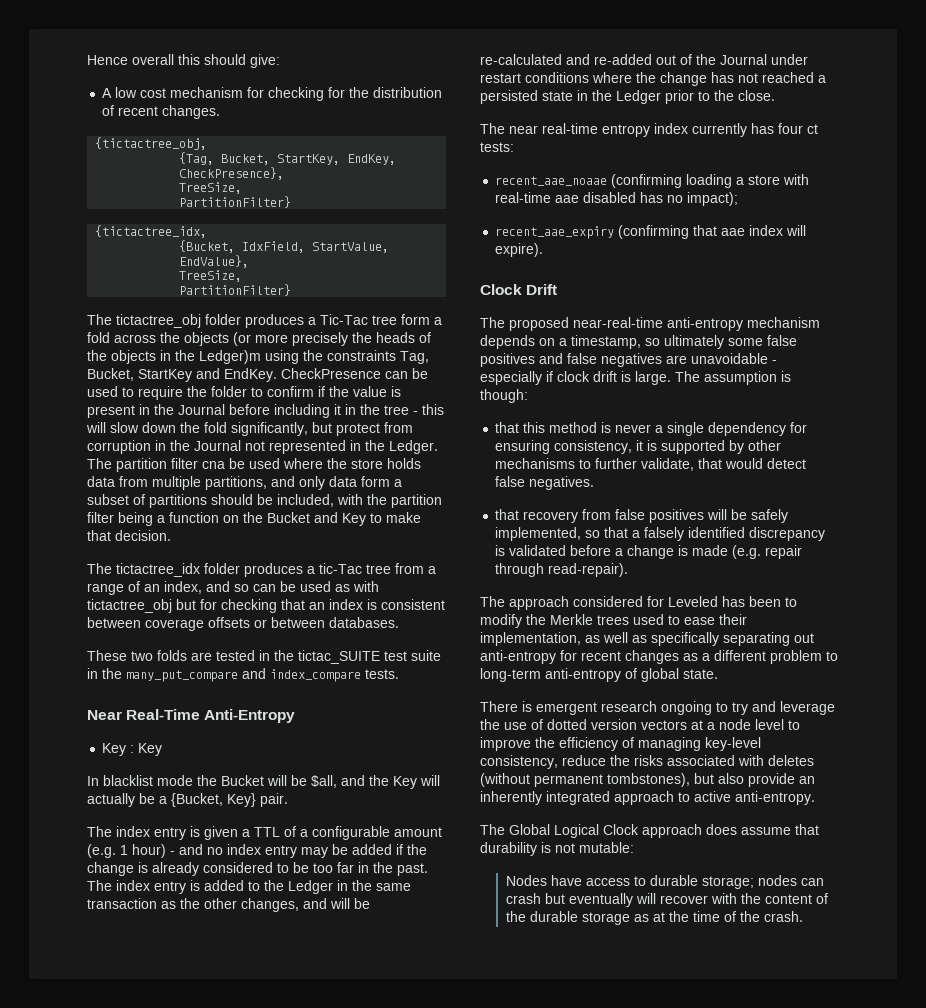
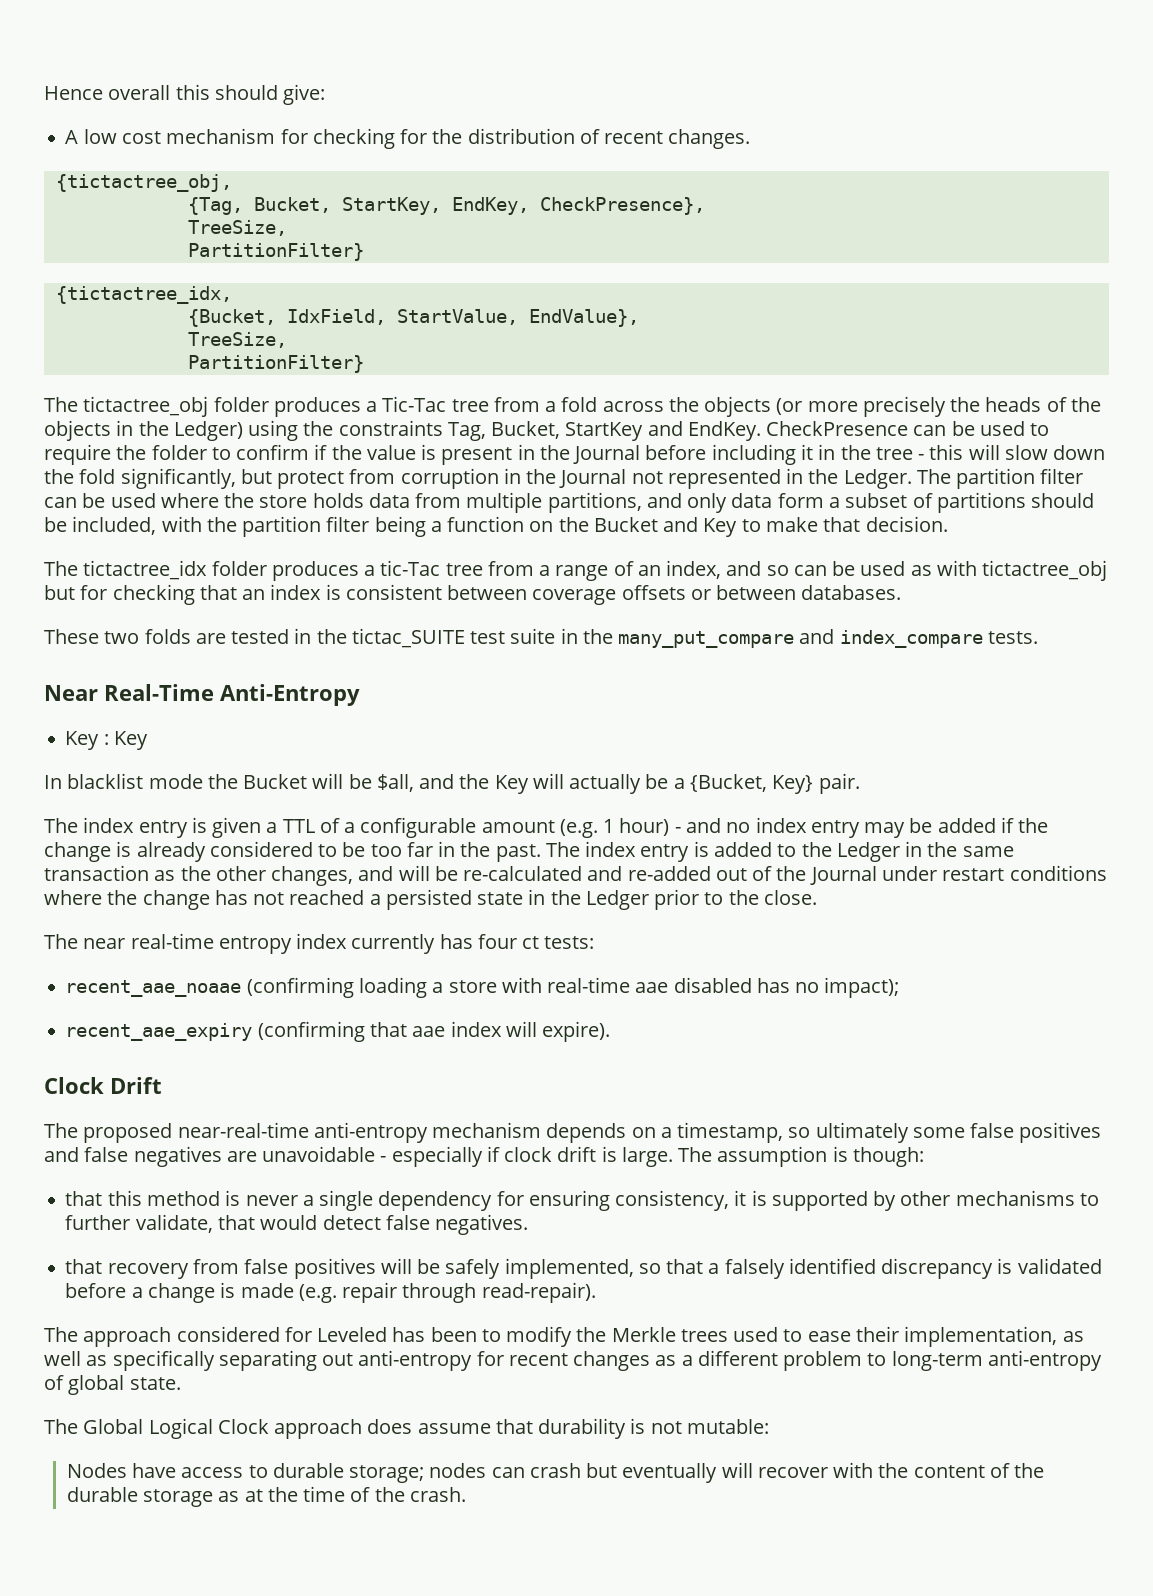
- The tictactree_obj folder produces a Tic-Tac tree form a fold across the objects (or more precisely the heads of the objects in the Ledger)m using the constraints Tag, Bucket, StartKey and EndKey.
+ The tictactree_obj folder produces a Tic-Tac tree from a fold across the objects (or more precisely the heads of the objects in the Ledger) using the constraints Tag, Bucket, StartKey and EndKey.
- The partition filter cna be used where the store holds data from multiple partitions, and only data form a subset of partitions should be included, with the partition filter being a function on the Bucket and Key to make that decision.
+ The partition filter can be used where the store holds data from multiple partitions, and only data form a subset of partitions should be included, with the partition filter being a function on the Bucket and Key to make that decision.
- There is emergent research ongoing to try and leverage the use of dotted version vectors at a node level to improve the efficiency of managing key-level consistency, reduce the risks associated with deletes (without permanent tombstones), but also provide an inherently integrated approach to active anti-entropy.

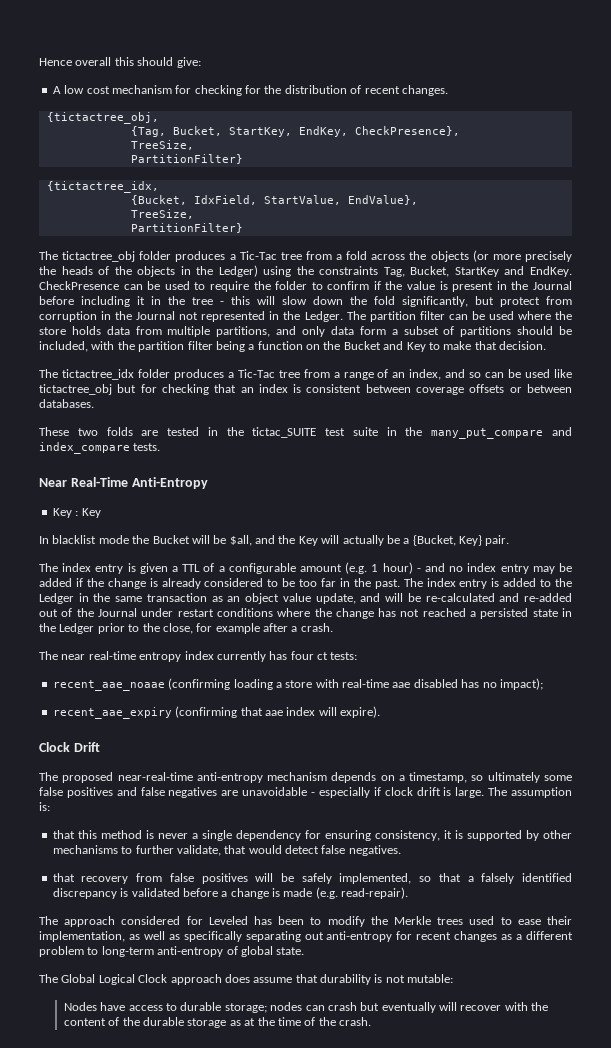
- The tictactree_idx folder produces a tic-Tac tree from a range of an index, and so can be used as with tictactree_obj but for checking that an index is consistent between coverage offsets or between databases.
+ The tictactree_idx folder produces a Tic-Tac tree from a range of an index, and so can be used like tictactree_obj but for checking that an index is consistent between coverage offsets or between databases.
- The index entry is added to the Ledger in the same transaction as the other changes, and will be re-calculated and re-added out of the Journal under restart conditions where the change has not reached a persisted state in the Ledger prior to the close.
+ The index entry is added to the Ledger in the same transaction as an object value update, and will be re-calculated and re-added out of the Journal under restart conditions where the change has not reached a persisted state in the Ledger prior to the close, for example after a crash.
- The assumption is though:
+ The assumption is:
- that recovery from false positives will be safely implemented, so that a falsely identified discrepancy is validated before a change is made (e.g. repair through read-repair).
+ that recovery from false positives will be safely implemented, so that a falsely identified discrepancy is validated before a change is made (e.g. read-repair).

